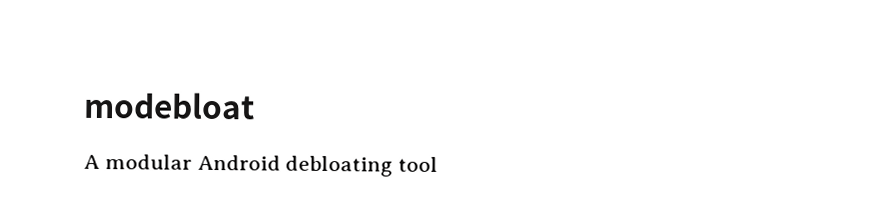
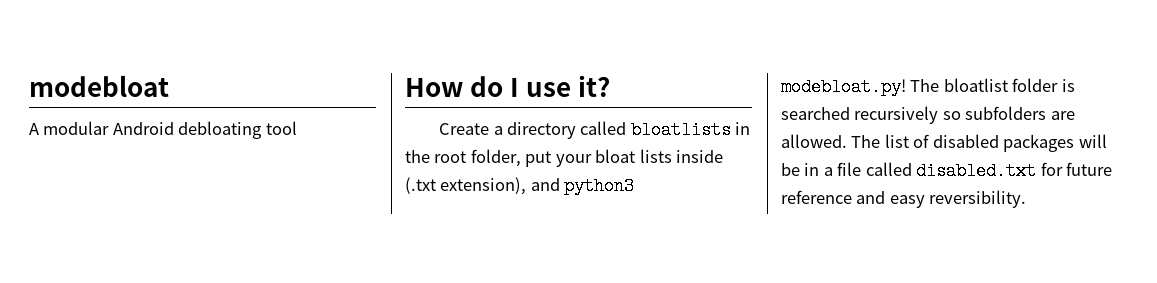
+ How do I use it?
+ Create a directory called bloatlists in the root folder, put your bloat lists inside (.txt extension), and python3 modebloat.py! The bloatlist folder is searched recursively so subfolders are allowed. The list of disabled packages will be in a file called disabled.txt for future reference and easy reversibility.

